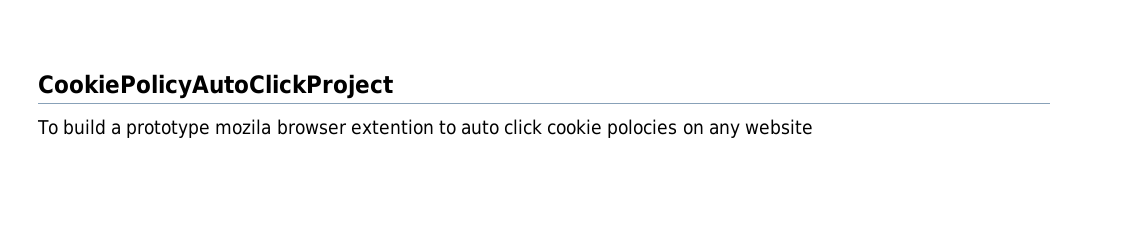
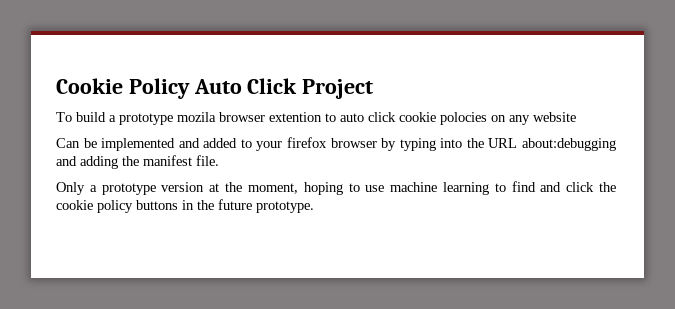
- CookiePolicyAutoClickProject
+ Cookie Policy Auto Click Project
+ Can be implemented and added to your firefox browser by typing into the URL about:debugging and adding the manifest file.
+ Only a prototype version at the moment, hoping to use machine learning to find and click the cookie policy buttons in the future prototype.

